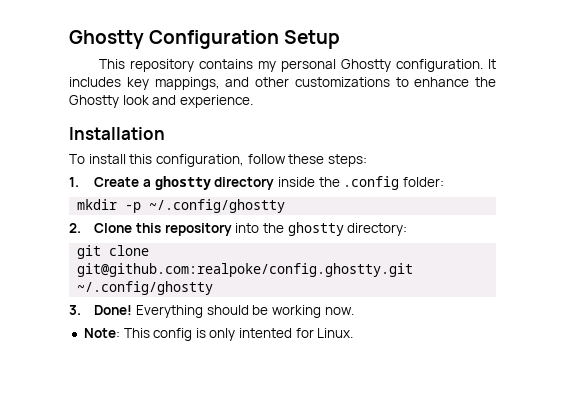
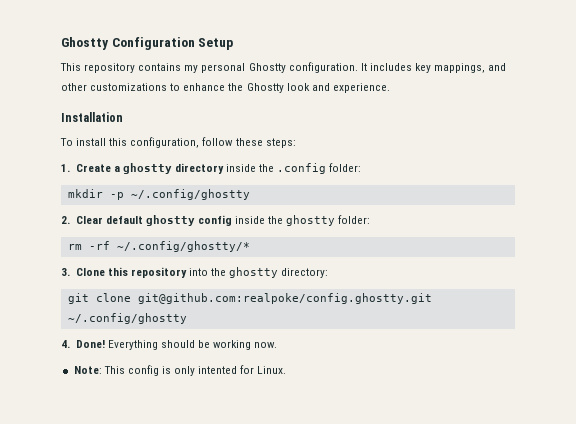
- 2. Clone this repository into the ghostty directory:
+ 2. Clear default ghostty config inside the ghostty folder:
+ rm -rf ~/.config/ghostty/*
+ 3. Clone this repository into the ghostty directory:
- 3. Done!
+ 4. Done!

